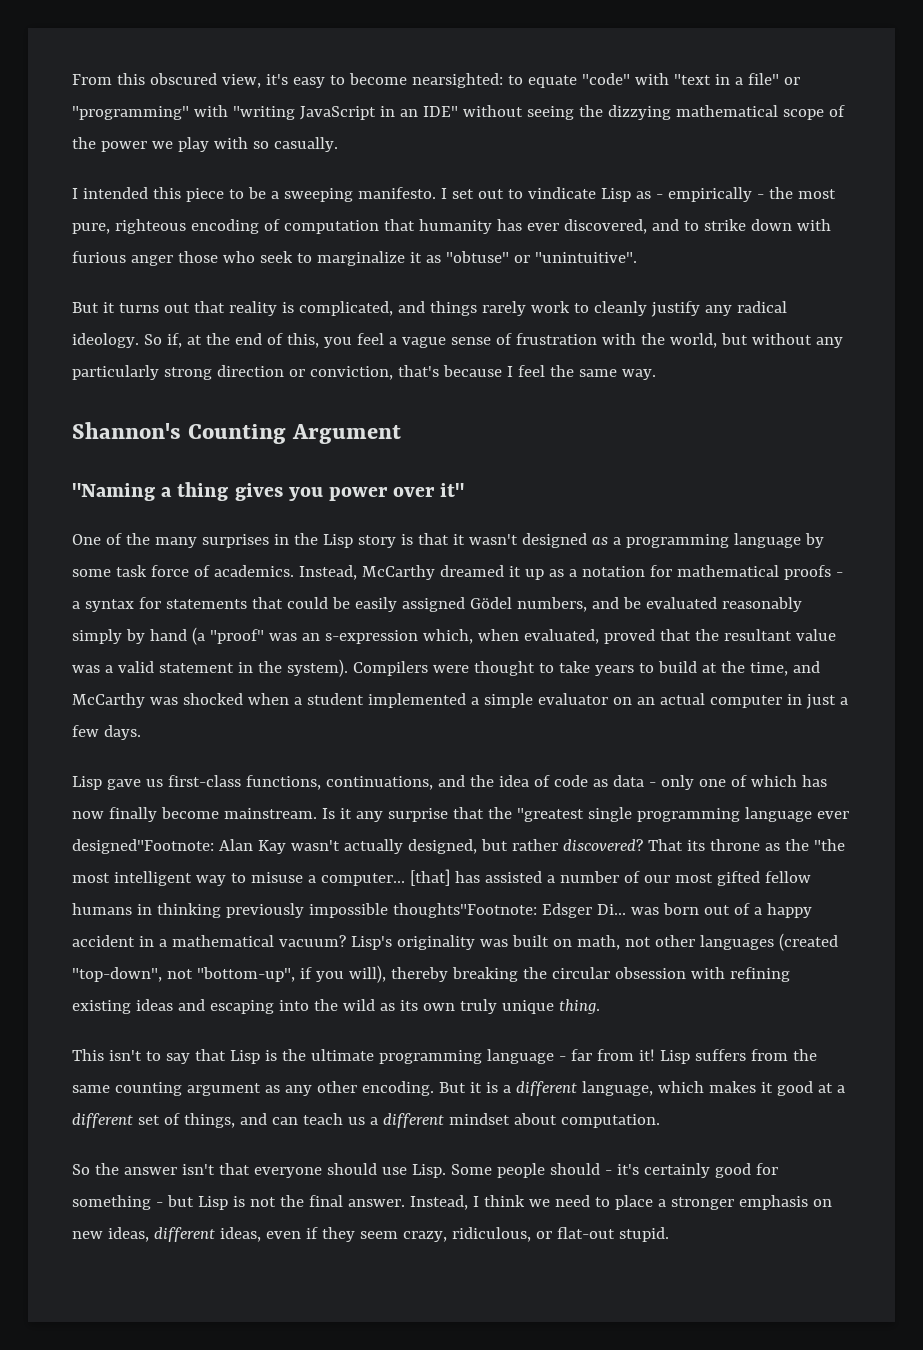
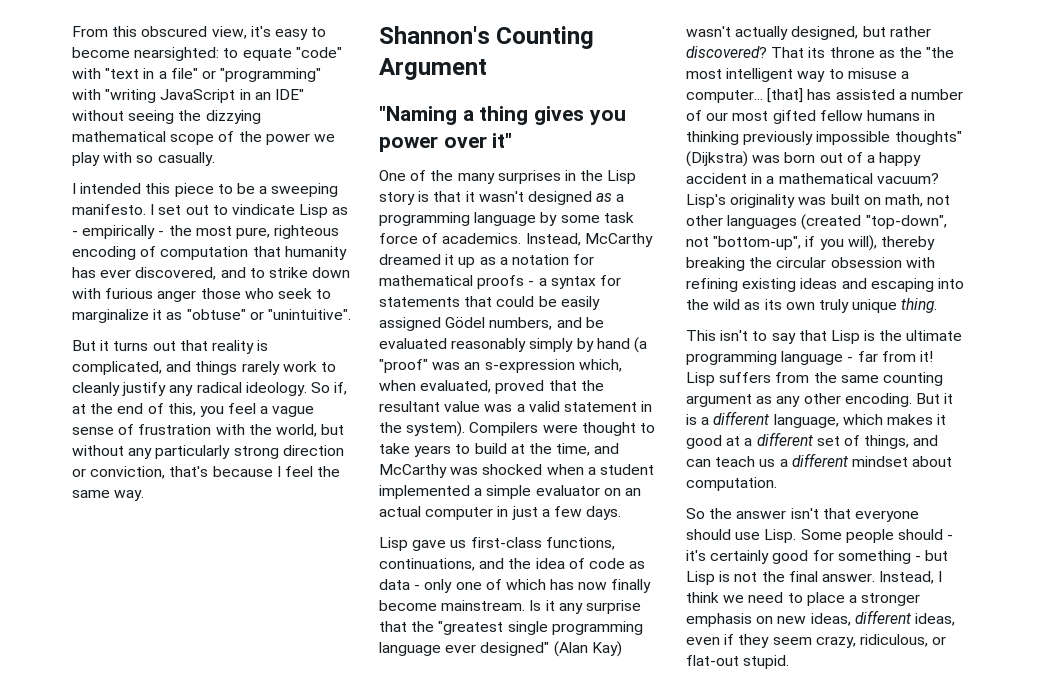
- Is it any surprise that the "greatest single programming language ever designed"Footnote: Alan Kay wasn't actually designed, but rather discovered?
+ Is it any surprise that the "greatest single programming language ever designed" (Alan Kay) wasn't actually designed, but rather discovered?
- [that] has assisted a number of our most gifted fellow humans in thinking previously impossible thoughts"Footnote: Edsger Di... was born out of a happy accident in a mathematical vacuum?
+ [that] has assisted a number of our most gifted fellow humans in thinking previously impossible thoughts" (Dijkstra) was born out of a happy accident in a mathematical vacuum?

